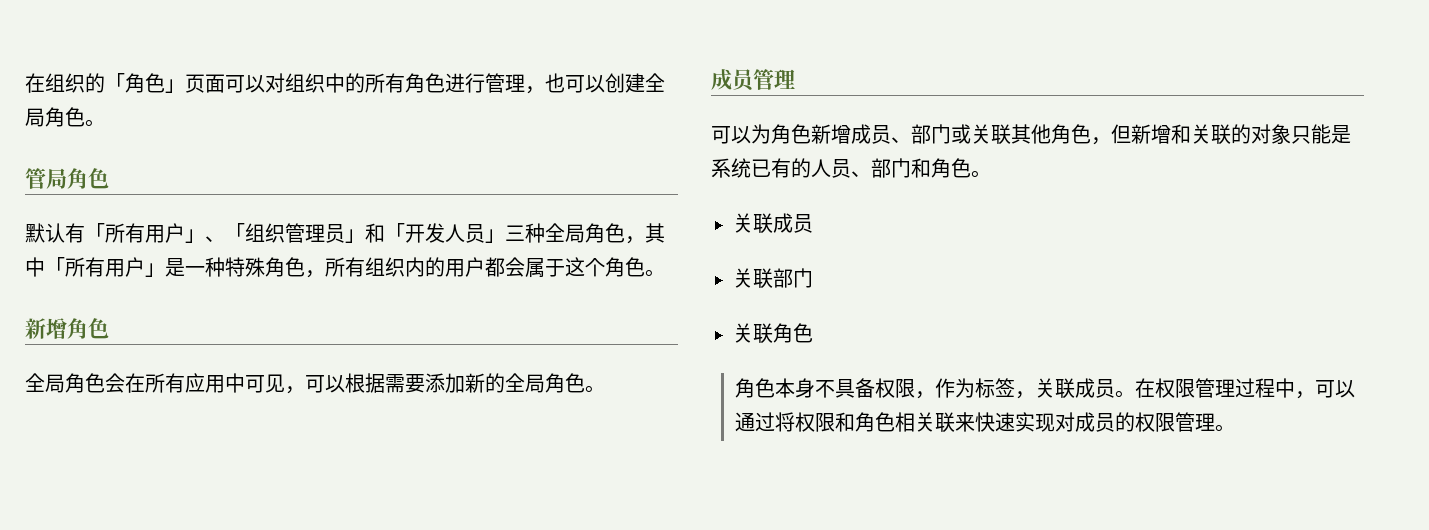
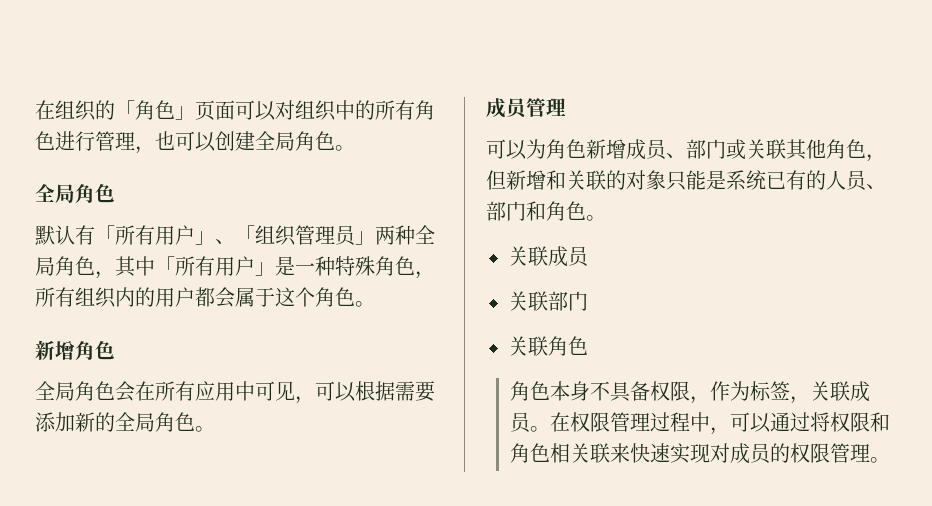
  在组织的「角色」页面可以对组织中的所有角色进行管理，也可以创建全局角色。
- 管局角色
+ 全局角色
- 默认有「所有用户」、「组织管理员」和「开发人员」三种全局角色，其中「所有用户」是一种特殊角色，所有组织内的用户都会属于这个角色。
+ 默认有「所有用户」、「组织管理员」两种全局角色，其中「所有用户」是一种特殊角色，所有组织内的用户都会属于这个角色。

